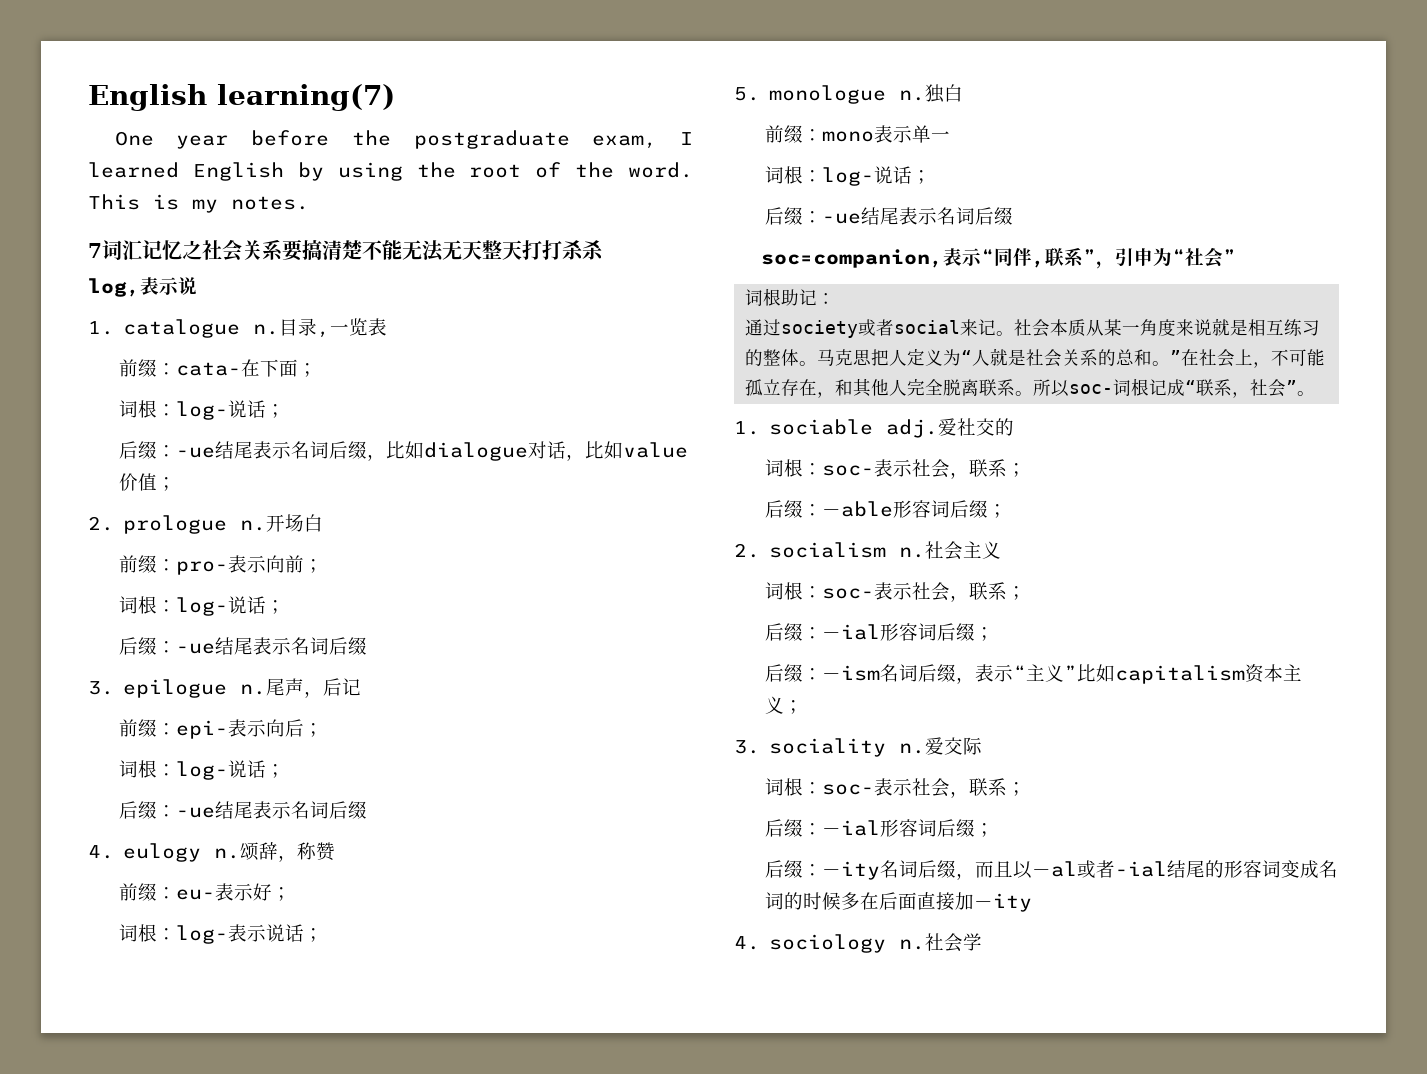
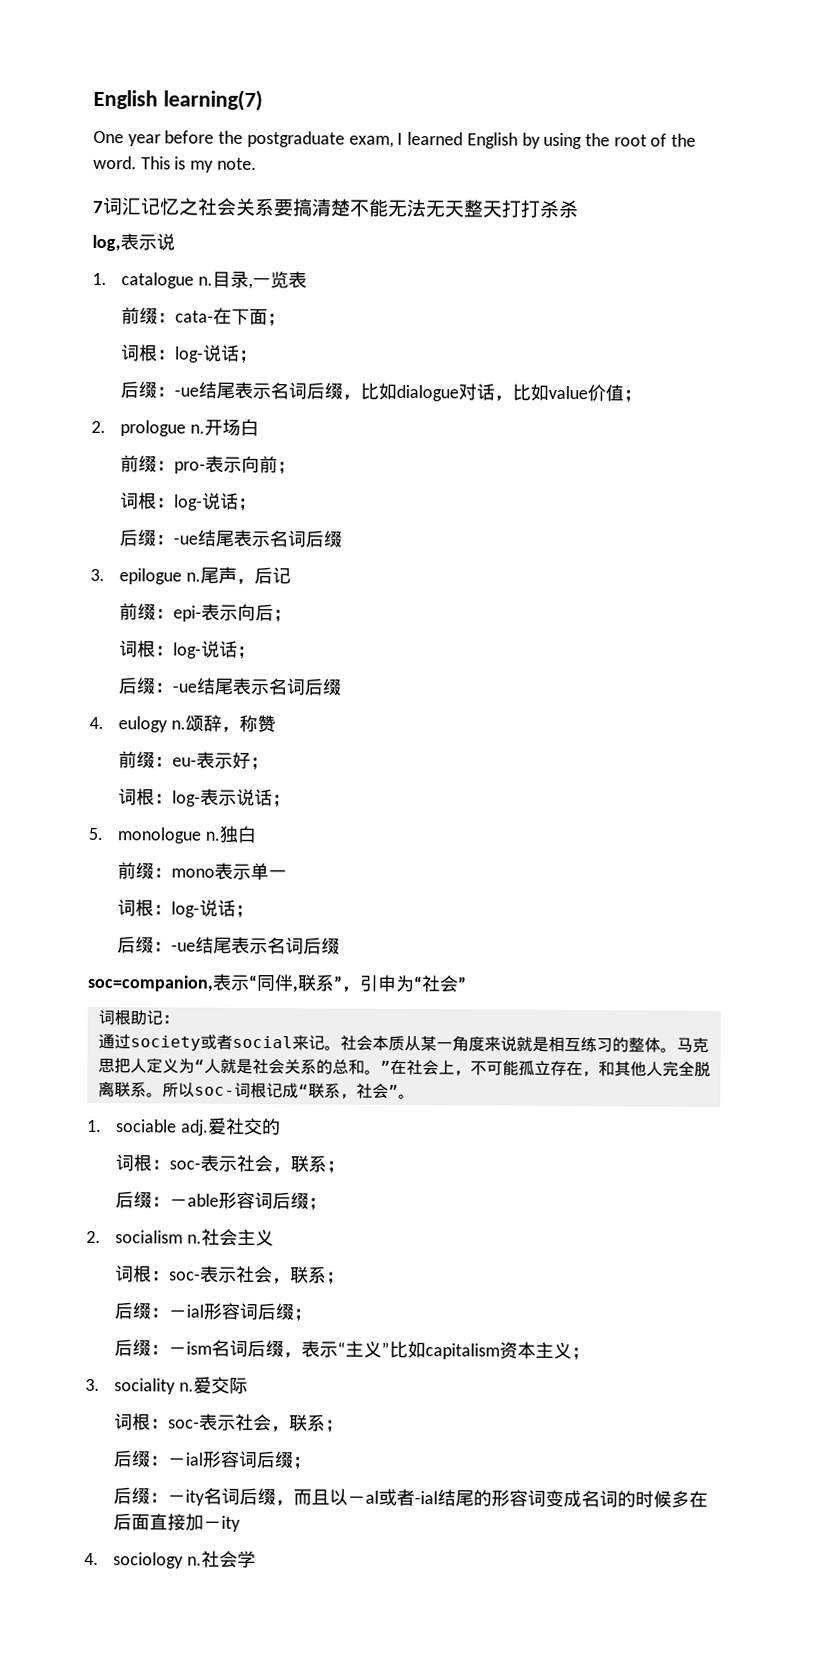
- This is my notes.
+ This is my note.

